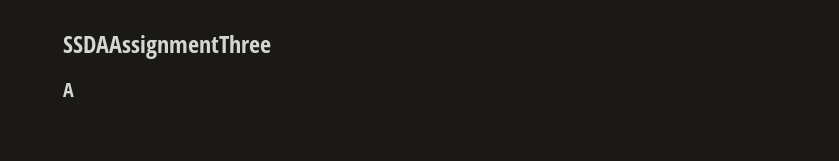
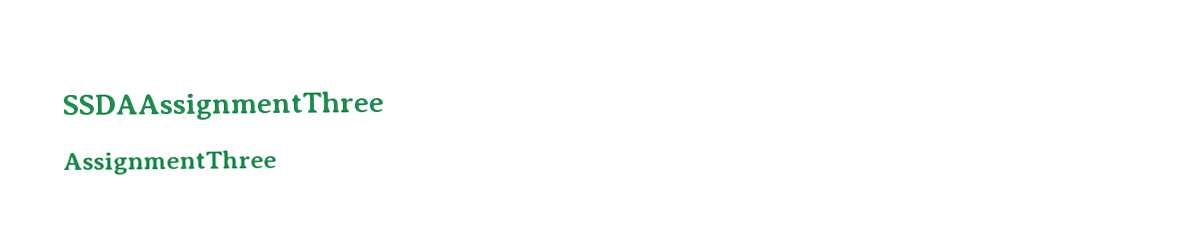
- A
+ AssignmentThree

